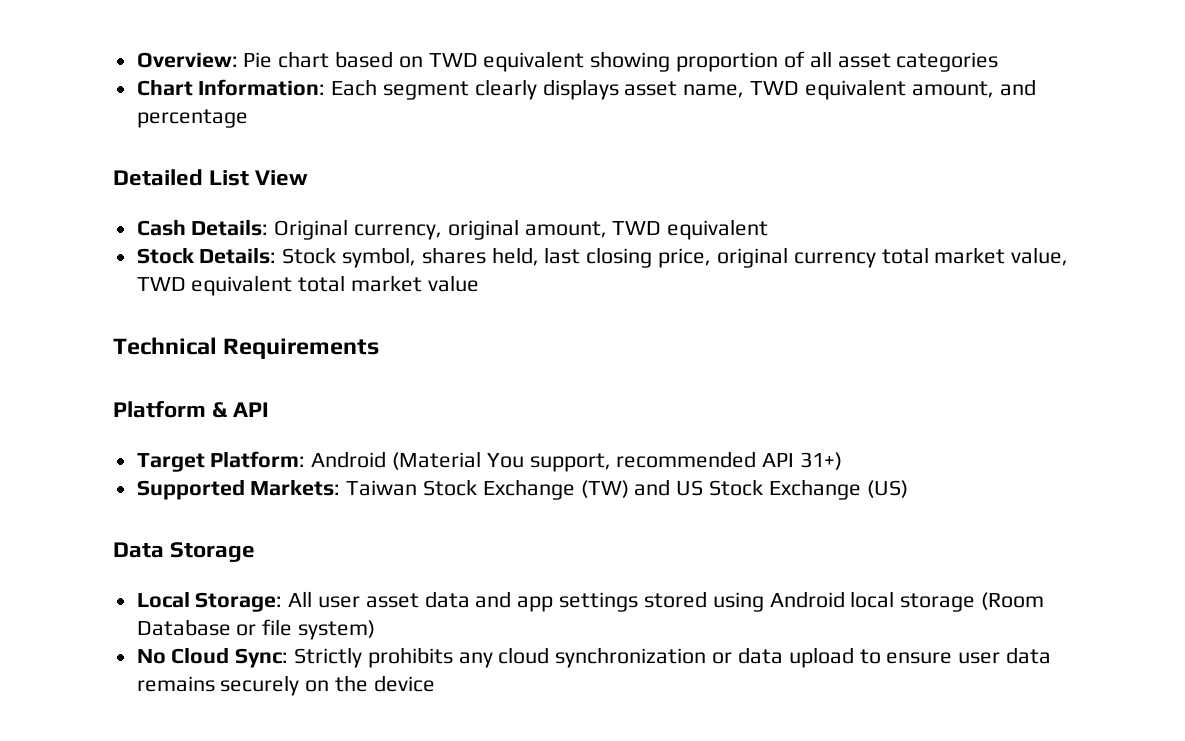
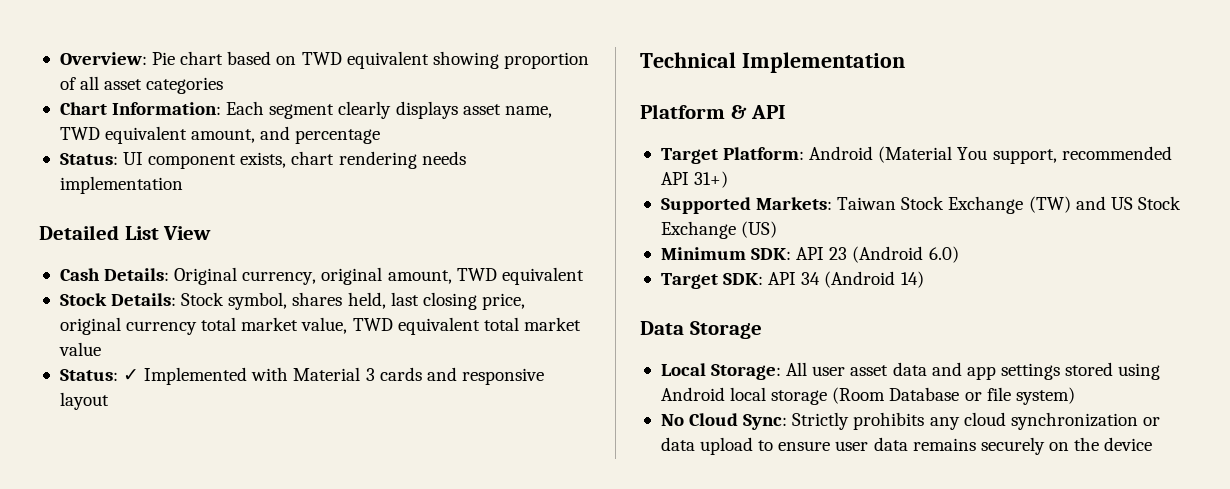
+ Status: UI component exists, chart rendering needs implementation
+ Status: ✓ Implemented with Material 3 cards and responsive layout
- Technical Requirements
+ Technical Implementation
+ Minimum SDK: API 23 (Android 6.0)
+ Target SDK: API 34 (Android 14)

